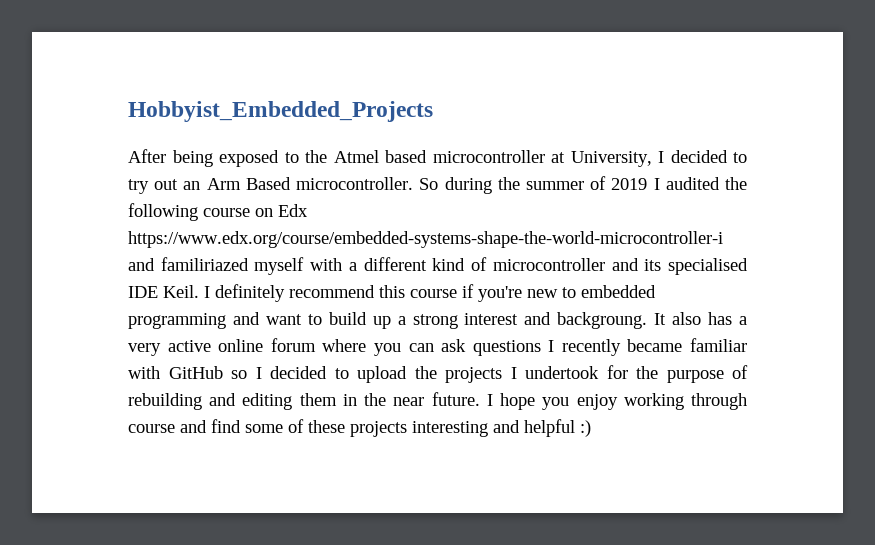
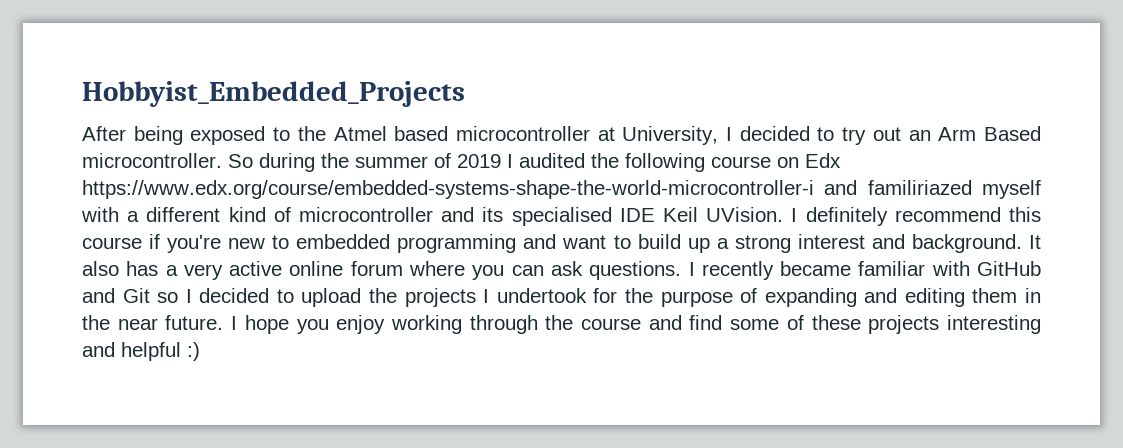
- So during the summer of 2019 I audited the following course on Edx https://www.edx.org/course/embedded-systems-shape-the-world-microcontroller-i and familiriazed myself with a different kind of microcontroller and its specialised IDE Keil.
+ So during the summer of 2019 I audited the following course on Edx https://www.edx.org/course/embedded-systems-shape-the-world-microcontroller-i and familiriazed myself with a different kind of microcontroller and its specialised IDE Keil UVision.
- I definitely recommend this course if you're new to embedded programming and want to build up a strong interest and backgroung.
+ I definitely recommend this course if you're new to embedded programming and want to build up a strong interest and background.
- It also has a very active online forum where you can ask questions I recently became familiar with GitHub so I decided to upload the projects I undertook for the purpose of rebuilding and editing them in the near future.
+ It also has a very active online forum where you can ask questions. I recently became familiar with GitHub and Git so I decided to upload the projects I undertook for the purpose of expanding and editing them in the near future.
- I hope you enjoy working through course and find some of these projects interesting and helpful :)
+ I hope you enjoy working through the course and find some of these projects interesting and helpful :)

